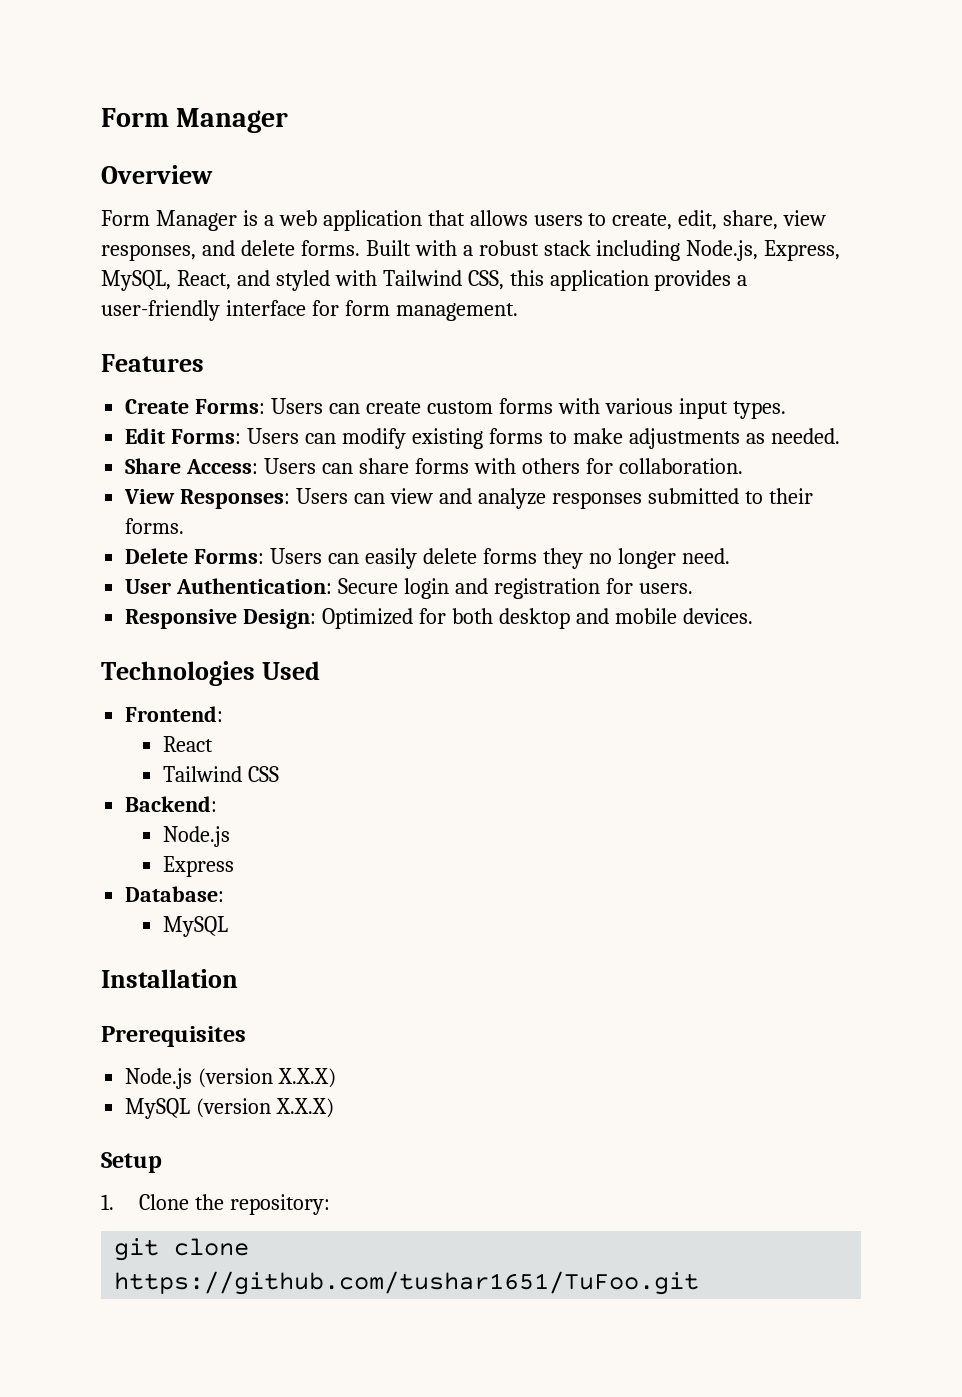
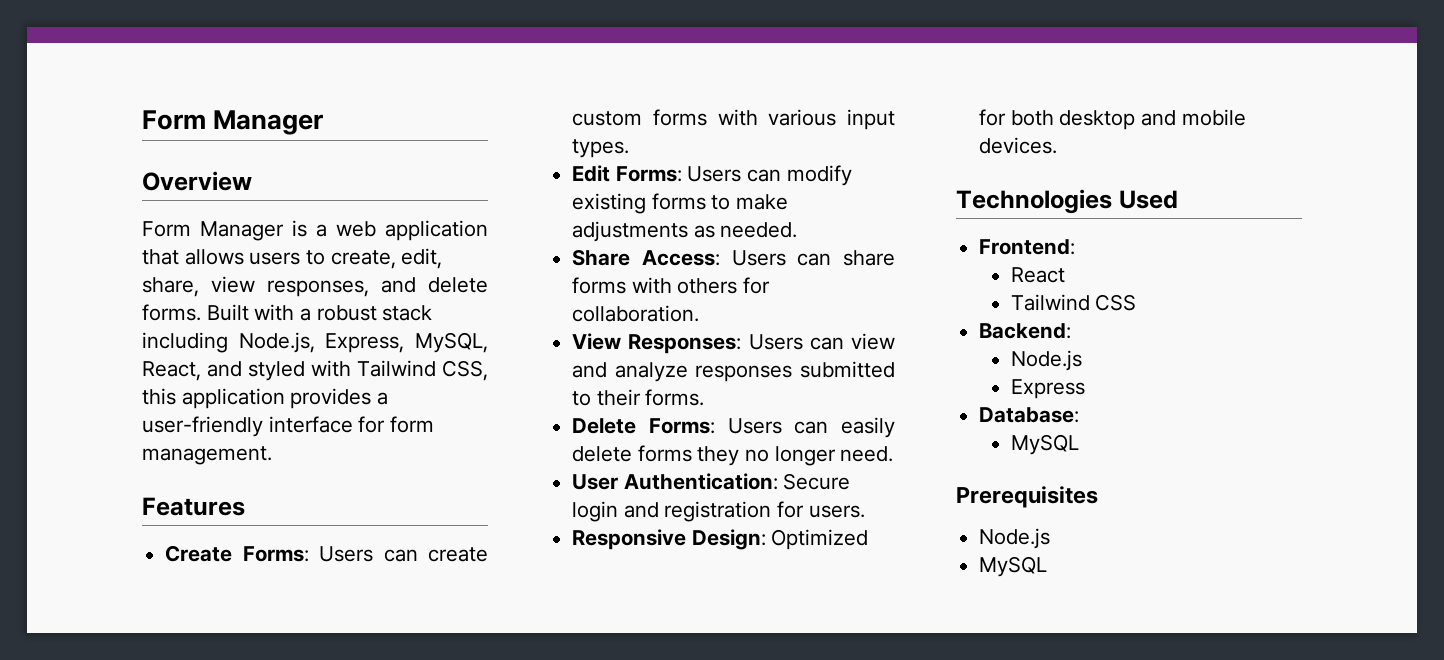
- Installation
  Prerequisites
- Node.js (version X.X.X)
- MySQL (version X.X.X)
- Setup
- 1. Clone the repository:
- git clone https://github.com/tushar1651/TuFoo.git
+ Node.js
+ MySQL

